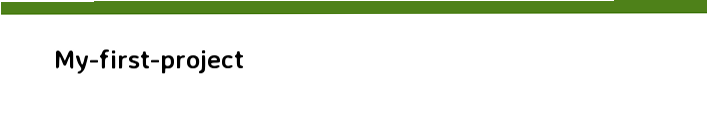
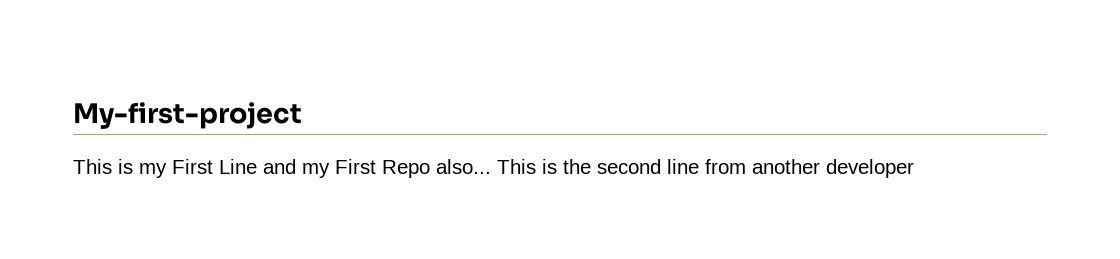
+ This is my First Line and my First Repo also... This is the second line from another developer

